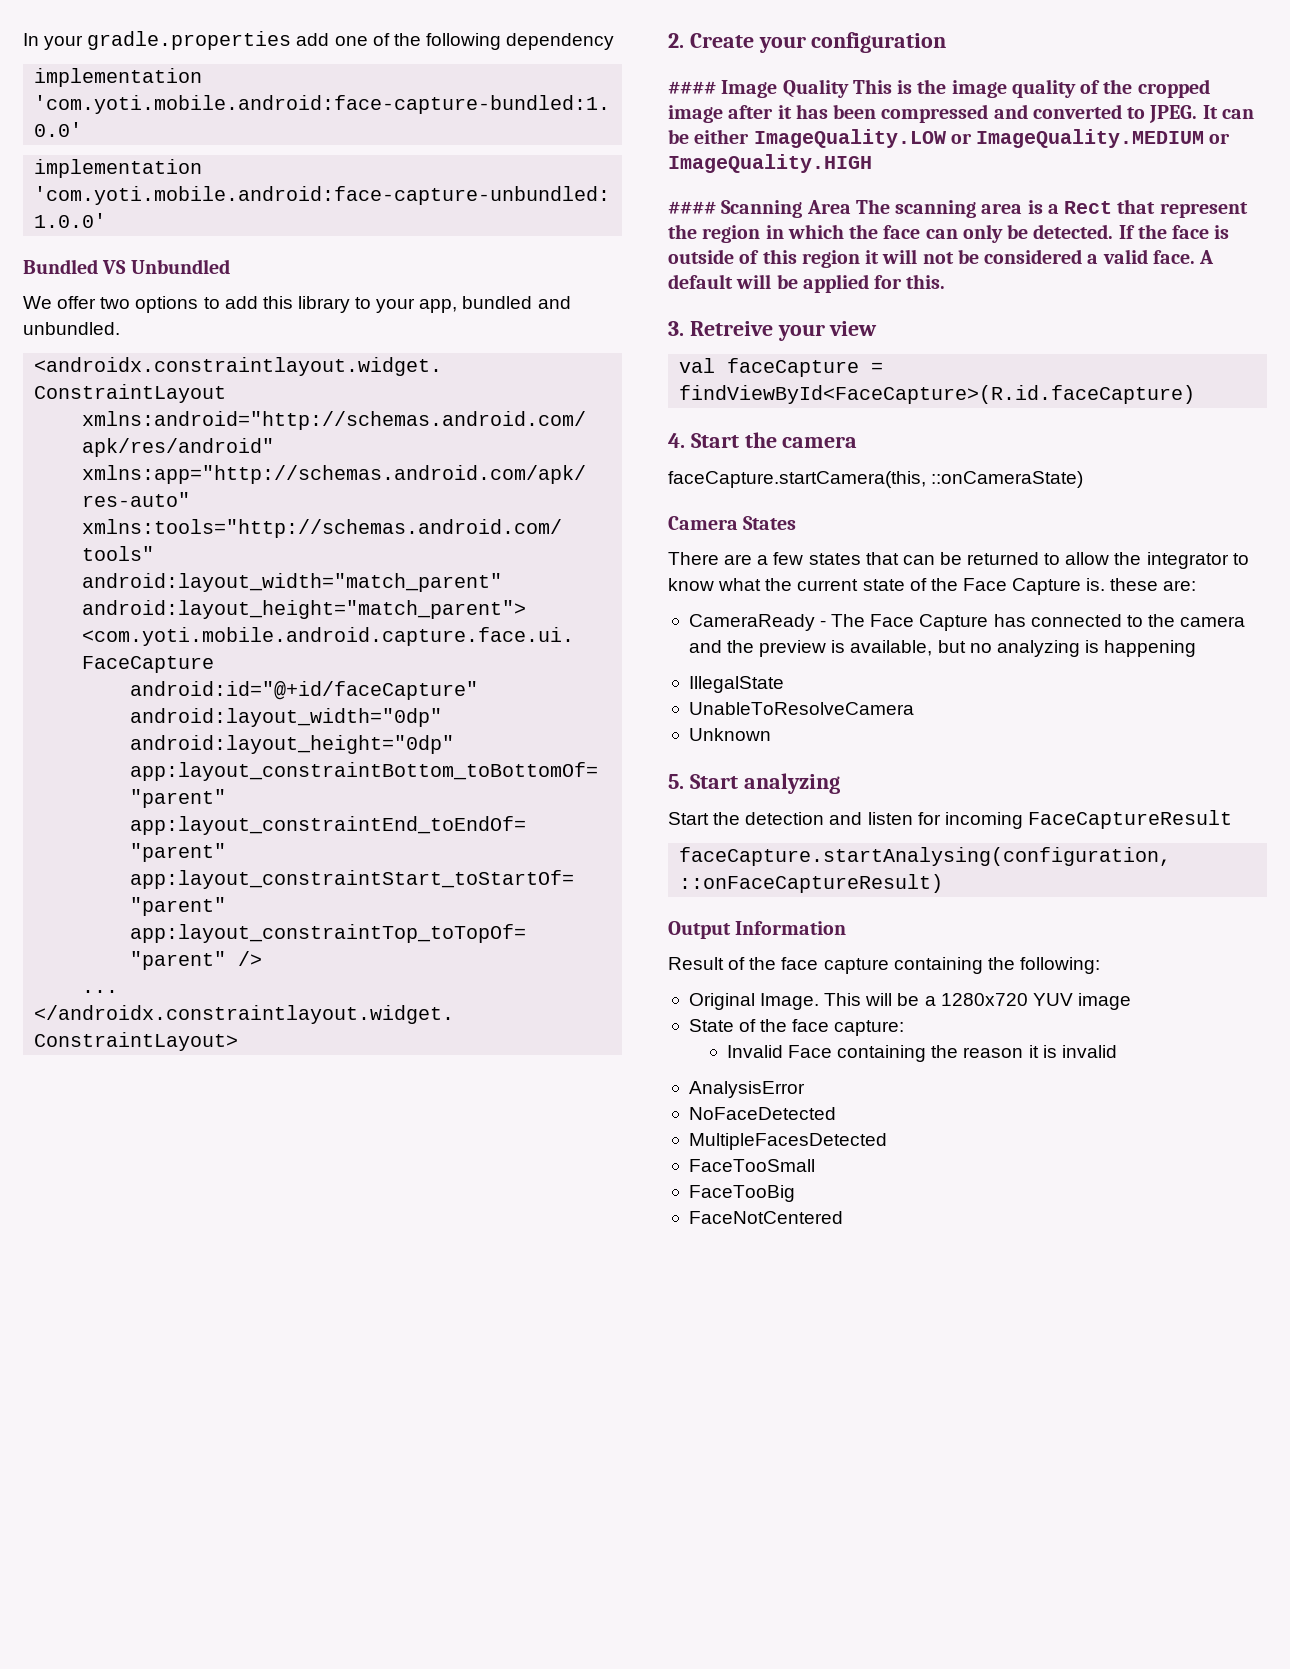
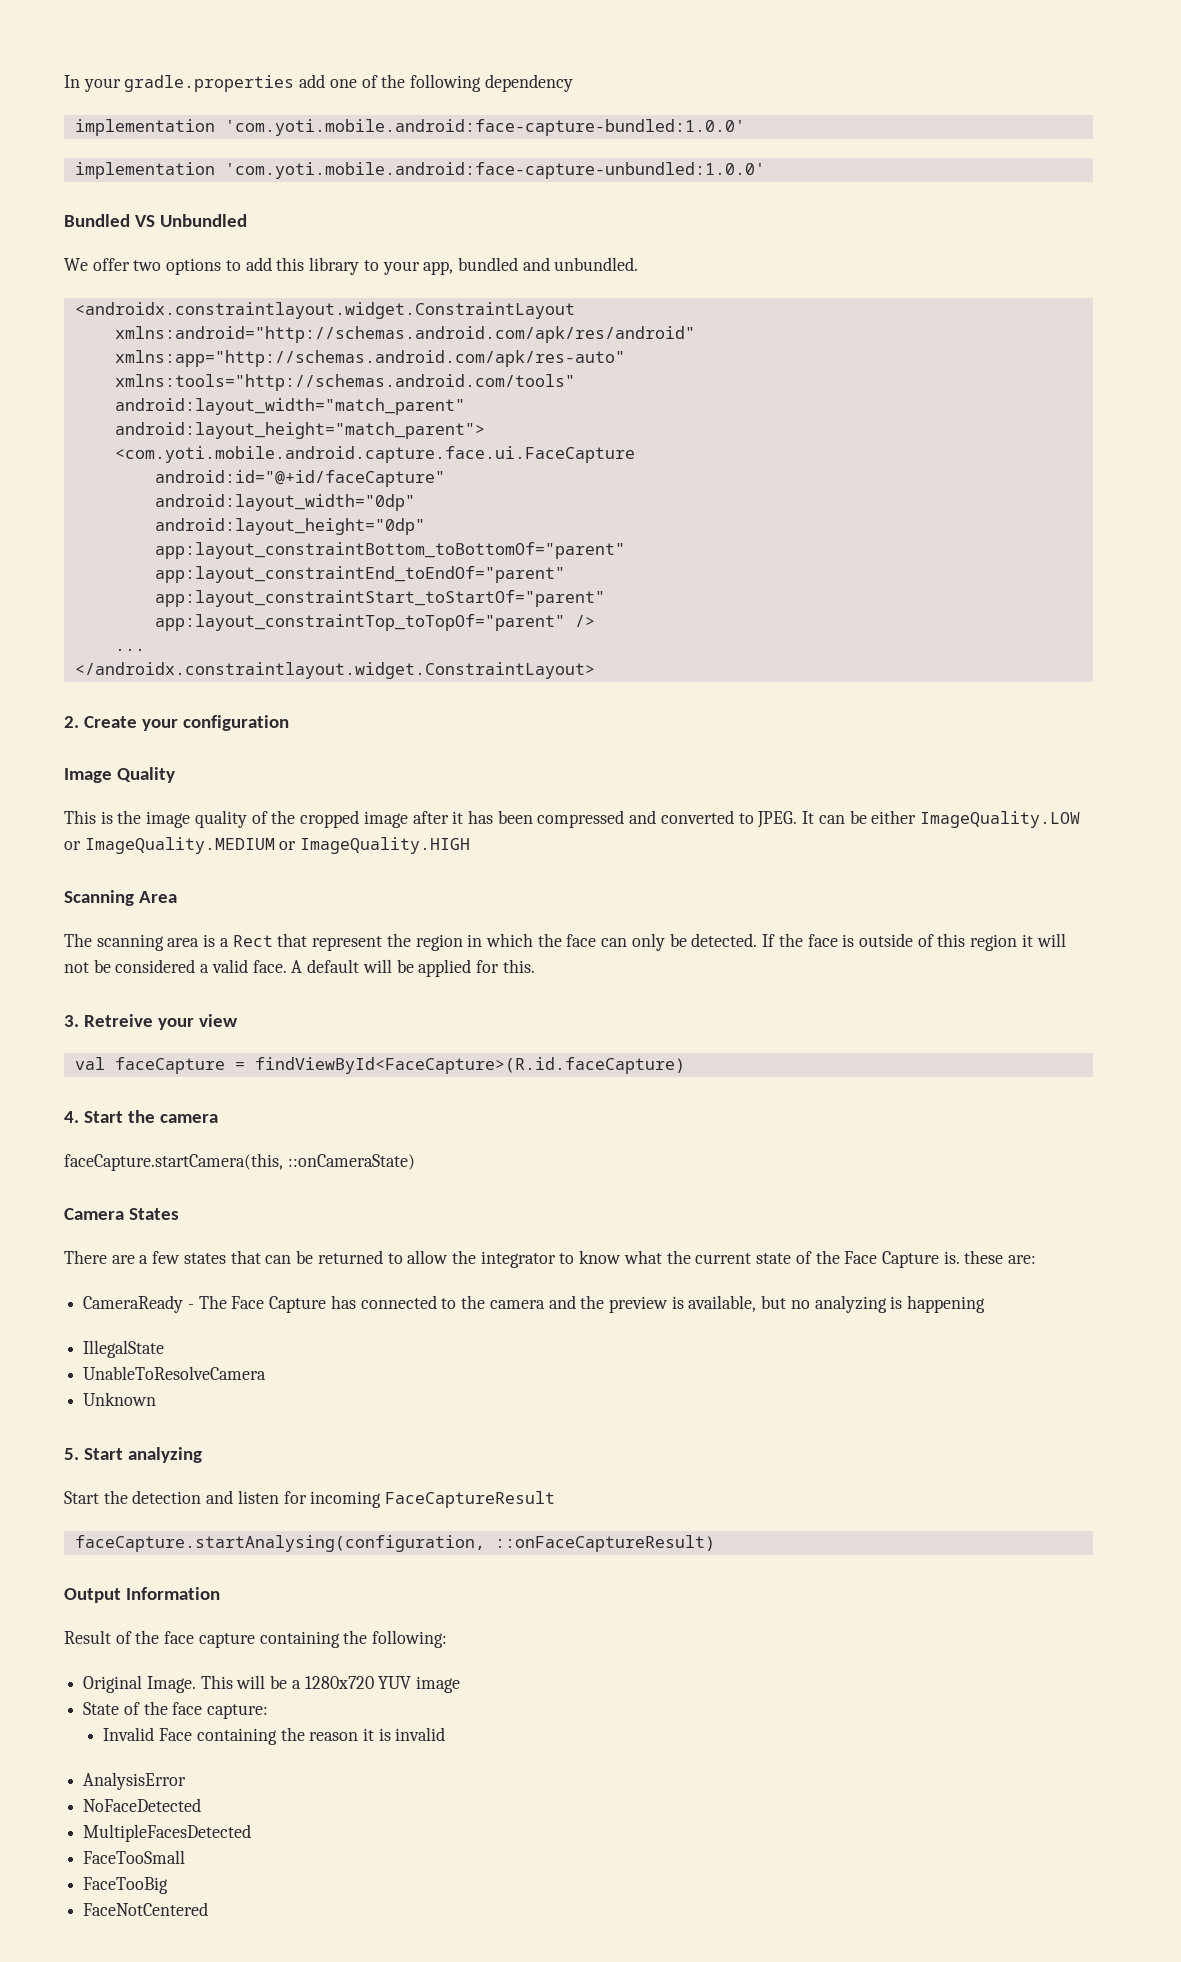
- #### Image Quality This is the image quality of the cropped image after it has been compressed and converted to JPEG.
+ Image Quality
+ This is the image quality of the cropped image after it has been compressed and converted to JPEG.
- #### Scanning Area The scanning area is a Rect that represent the region in which the face can only be detected.
+ Scanning Area
+ The scanning area is a Rect that represent the region in which the face can only be detected.

